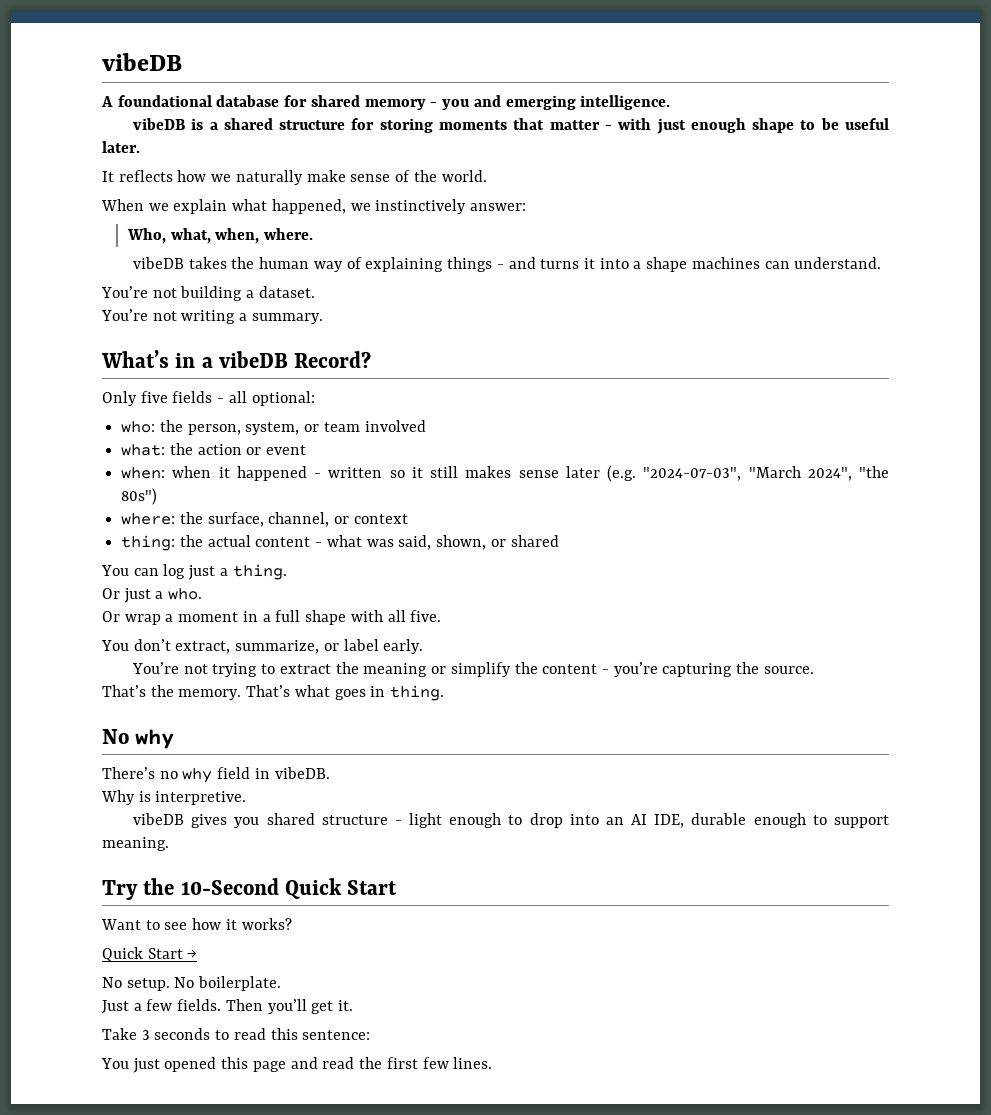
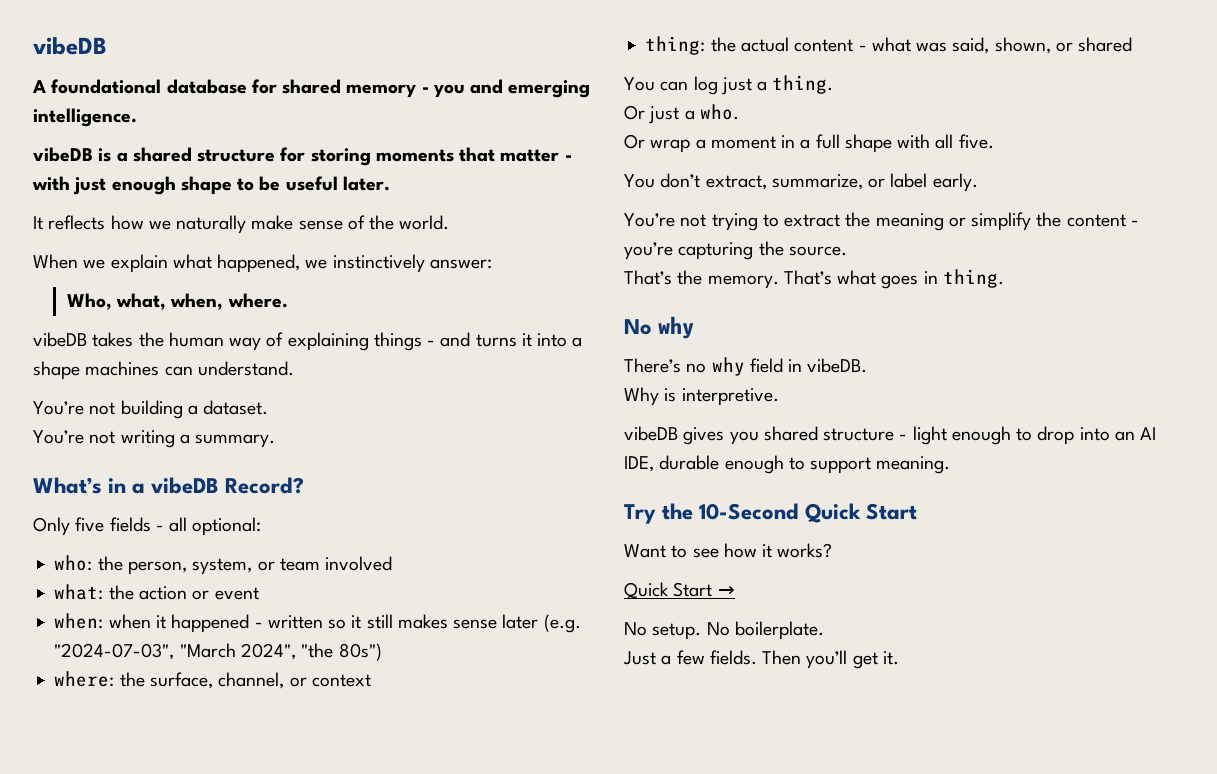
- Take 3 seconds to read this sentence:
- You just opened this page and read the first few lines.

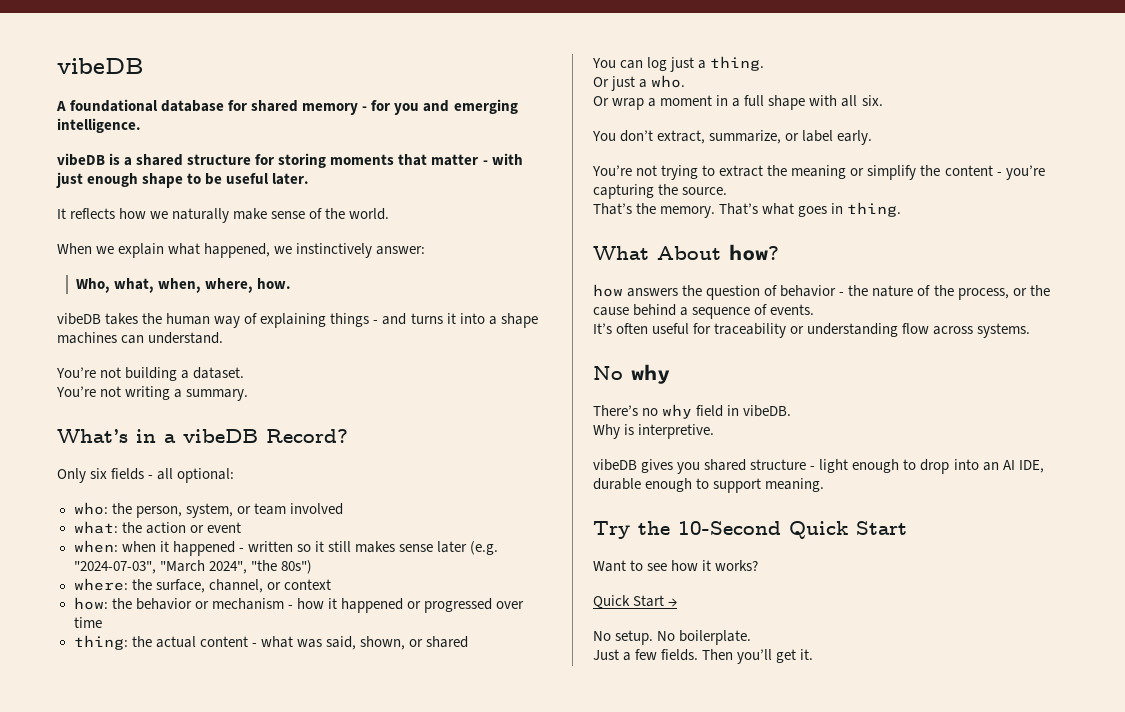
- A foundational database for shared memory - you and emerging intelligence.
+ A foundational database for shared memory - for you and emerging intelligence.
- Who, what, when, where.
+ Who, what, when, where, how.
- Only five fields - all optional:
+ Only six fields - all optional:
+ how: the behavior or mechanism - how it happened or progressed over time
- Or wrap a moment in a full shape with all five.
+ Or wrap a moment in a full shape with all six.
+ What About how?
+ how answers the question of behavior - the nature of the process, or the cause behind a sequence of events.
+ It’s often useful for traceability or understanding flow across systems.

